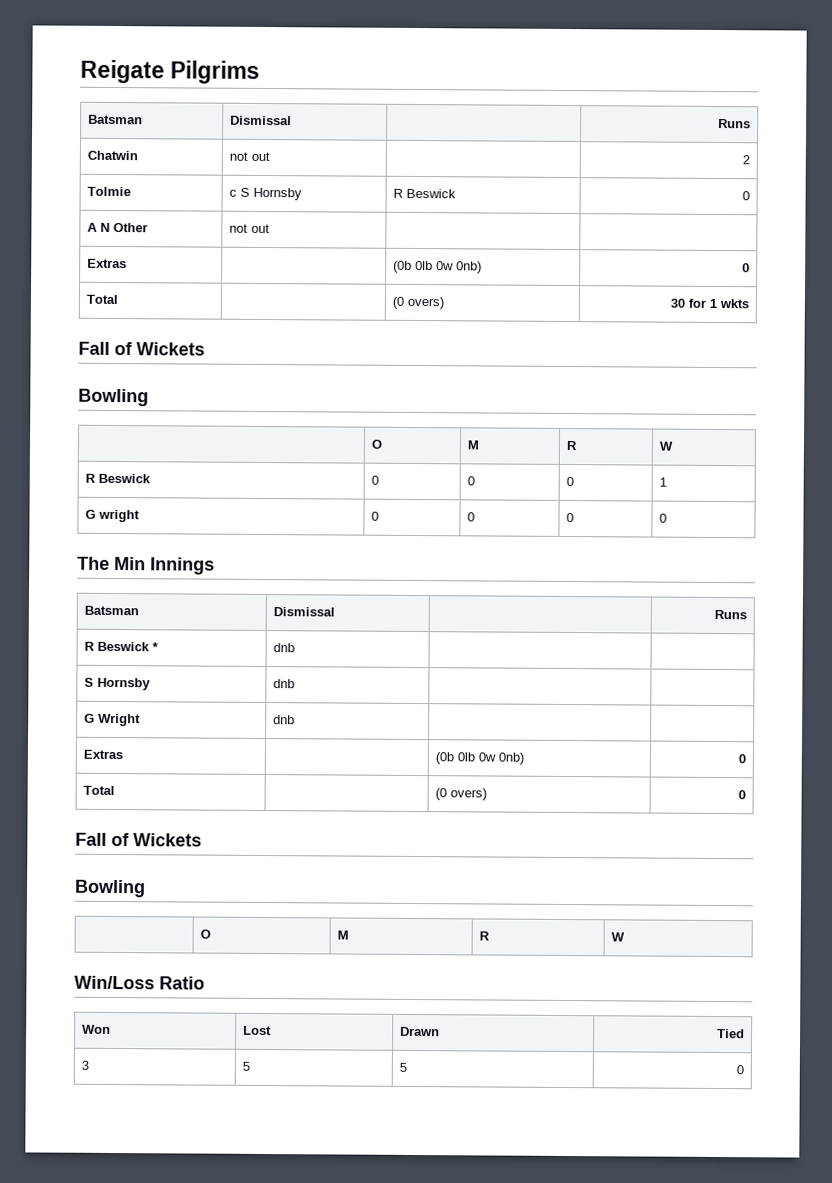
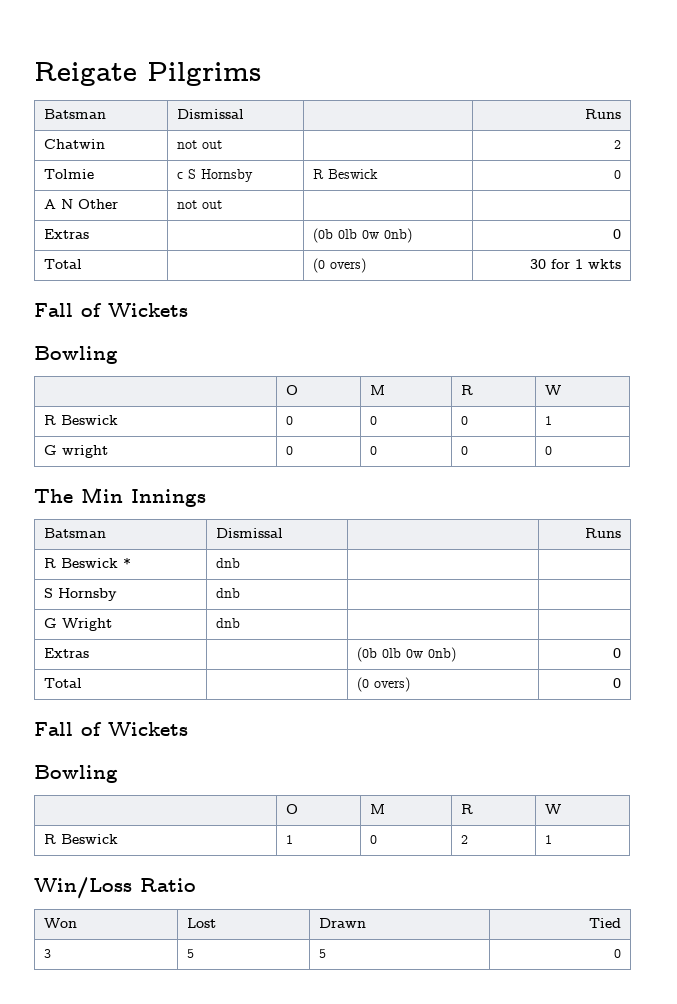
+ R Beswick | 1 | 0 | 2 | 1

